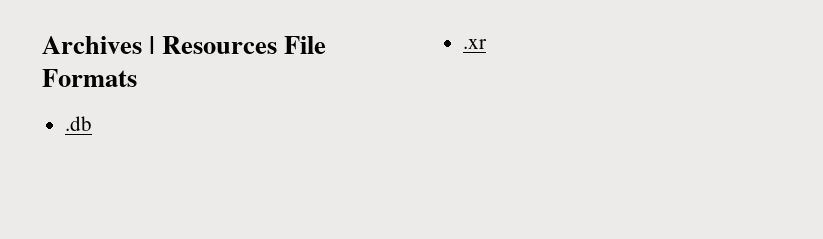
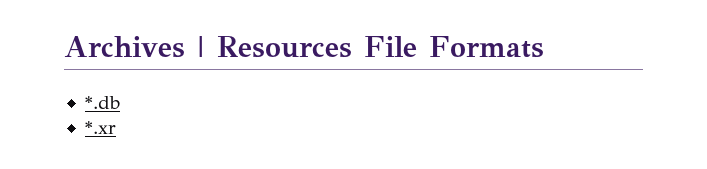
- .db
- .xr
+ *.db
+ *.xr

